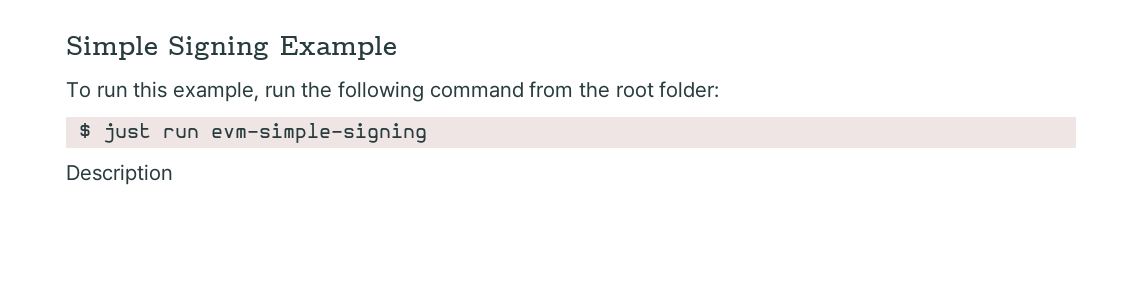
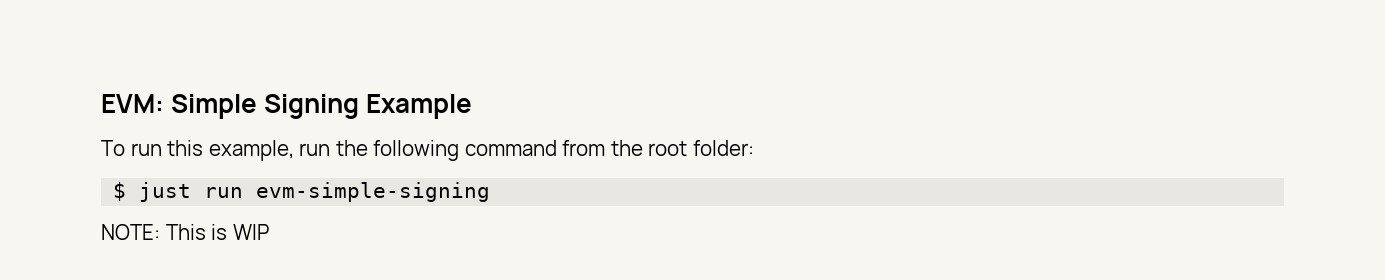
- Simple Signing Example
+ EVM: Simple Signing Example
- Description
+ NOTE: This is WIP

